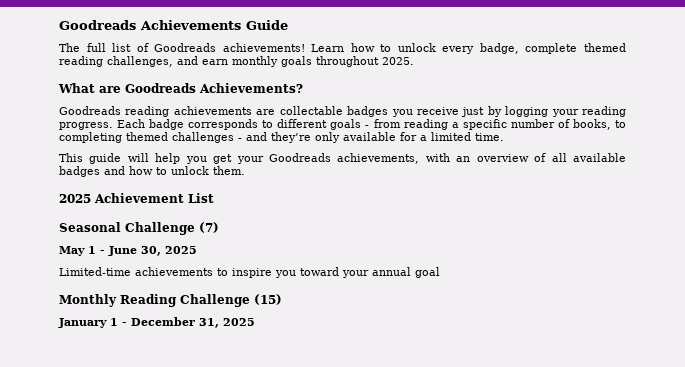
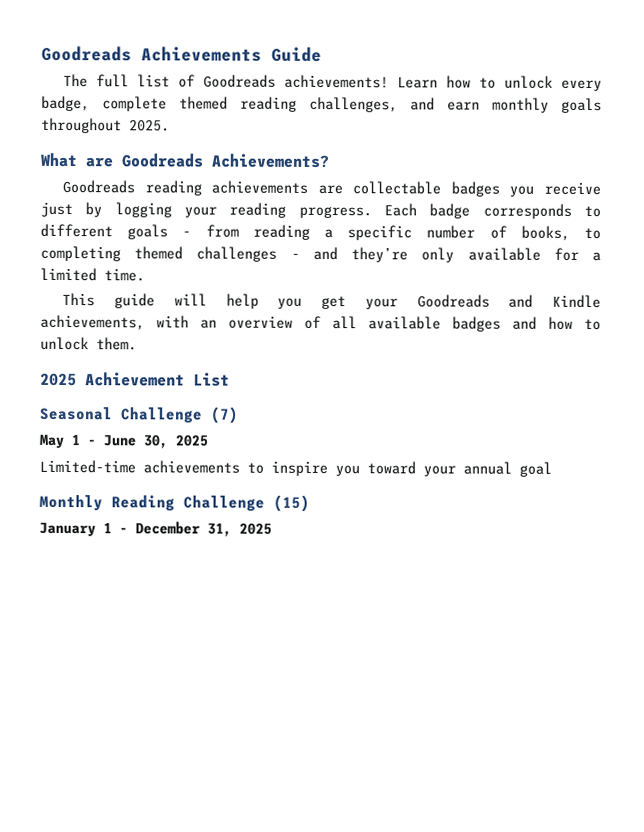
- This guide will help you get your Goodreads achievements, with an overview of all available badges and how to unlock them.
+ This guide will help you get your Goodreads and Kindle achievements, with an overview of all available badges and how to unlock them.

